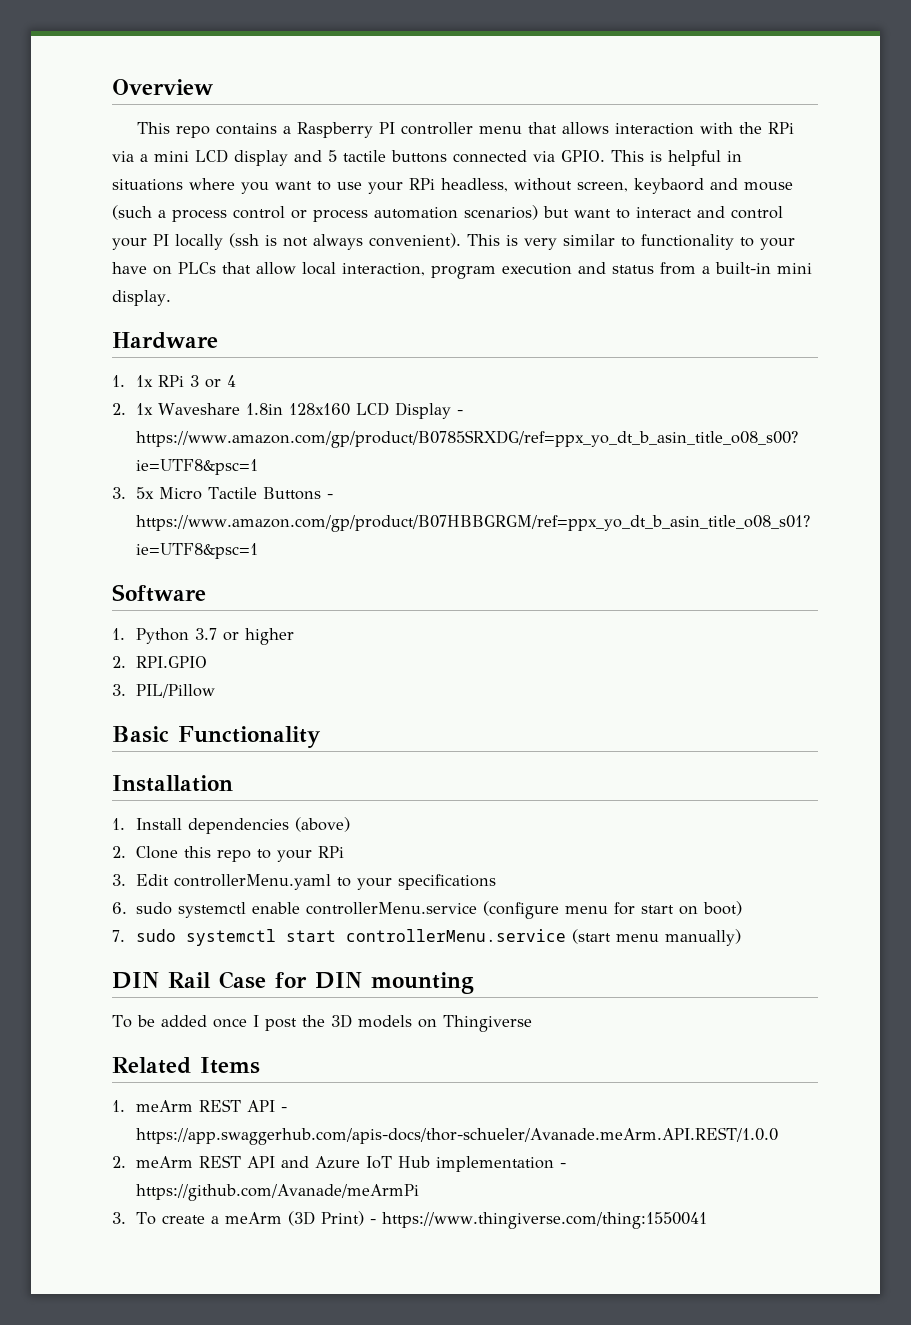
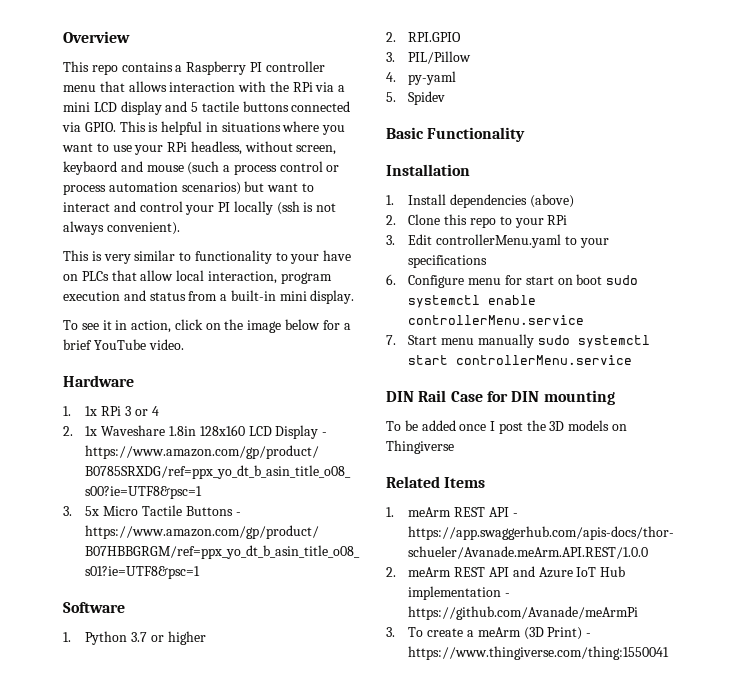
- This is helpful in situations where you want to use your RPi headless, without screen, keybaord and mouse (such a process control or process automation scenarios) but want to interact and control your PI locally (ssh is not always convenient). This is very similar to functionality to your have on PLCs that allow local interaction, program execution and status from a built-in mini display.
+ This is helpful in situations where you want to use your RPi headless, without screen, keybaord and mouse (such a process control or process automation scenarios) but want to interact and control your PI locally (ssh is not always convenient).
+ This is very similar to functionality to your have on PLCs that allow local interaction, program execution and status from a built-in mini display.
+ To see it in action, click on the image below for a brief YouTube video.
+ 4. py-yaml
+ 5. Spidev
- 6. sudo systemctl enable controllerMenu.service (configure menu for start on boot)
- 7. sudo systemctl start controllerMenu.service (start menu manually)
+ 6. Configure menu for start on boot sudo systemctl enable controllerMenu.service
+ 7. Start menu manually sudo systemctl start controllerMenu.service

